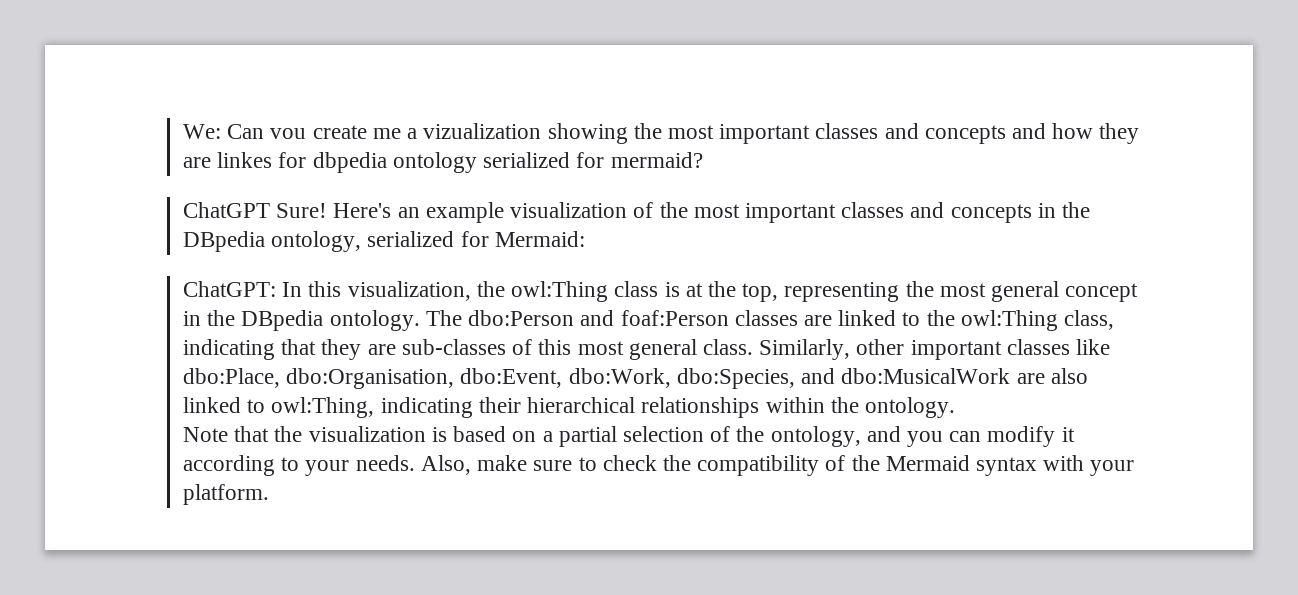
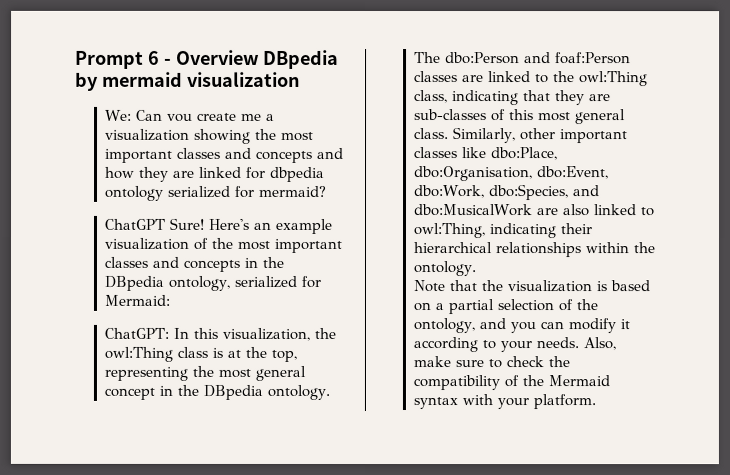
+ Prompt 6 - Overview DBpedia by mermaid visualization
- We: Can vou create me a vizualization showing the most important classes and concepts and how they are linkes for dbpedia ontology serialized for mermaid?
+ We: Can vou create me a visualization showing the most important classes and concepts and how they are linked for dbpedia ontology serialized for mermaid?

